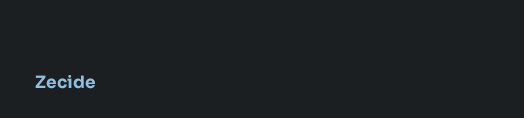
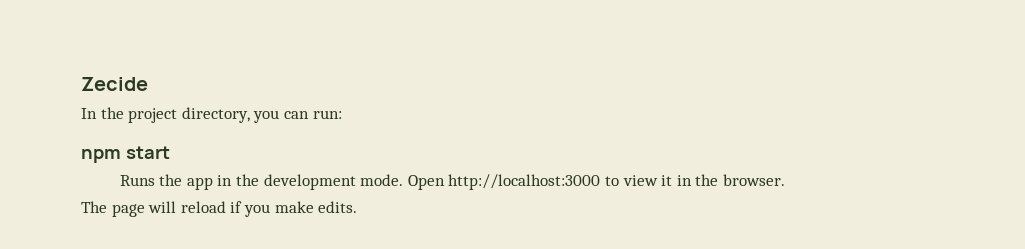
+ In the project directory, you can run:
+ npm start
+ Runs the app in the development mode. Open http://localhost:3000 to view it in the browser.
+ The page will reload if you make edits.

